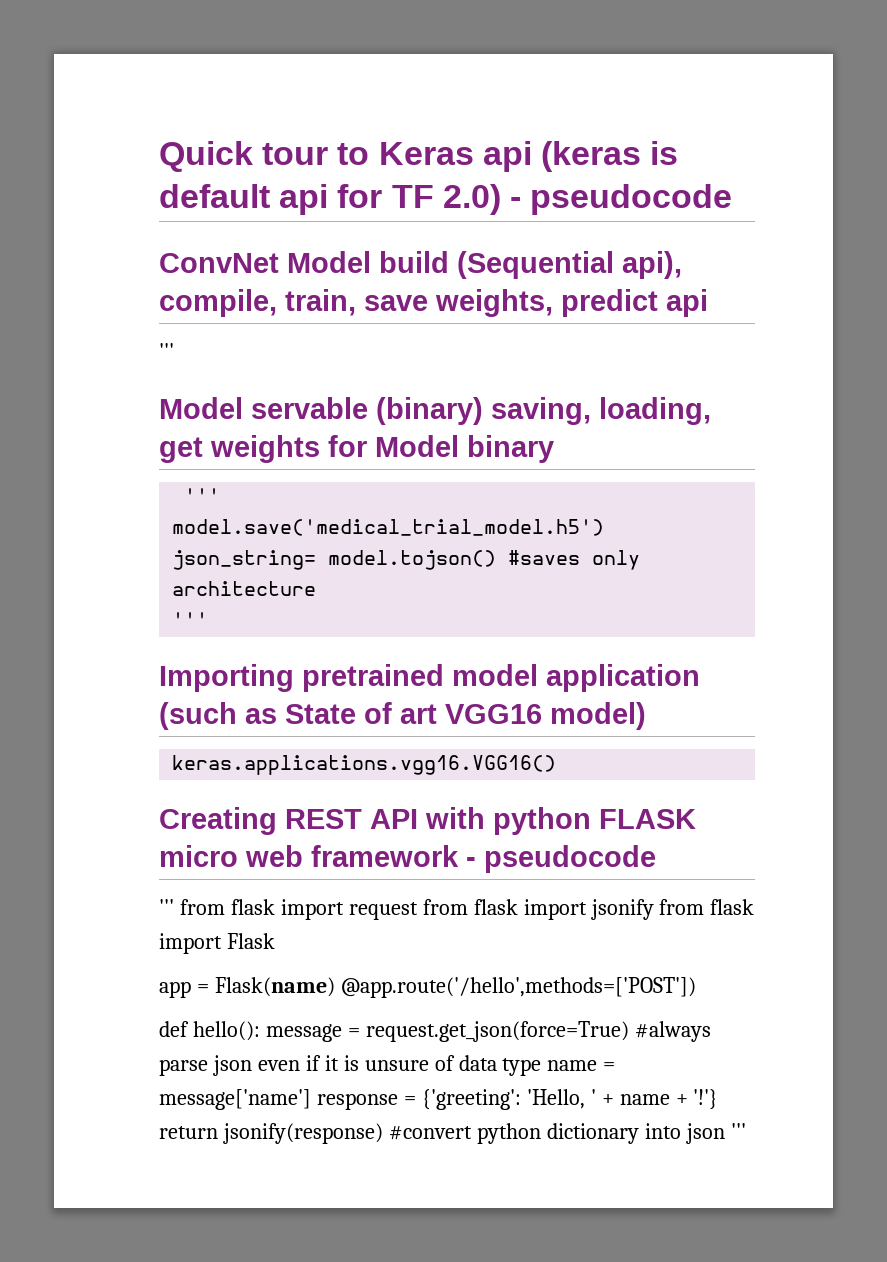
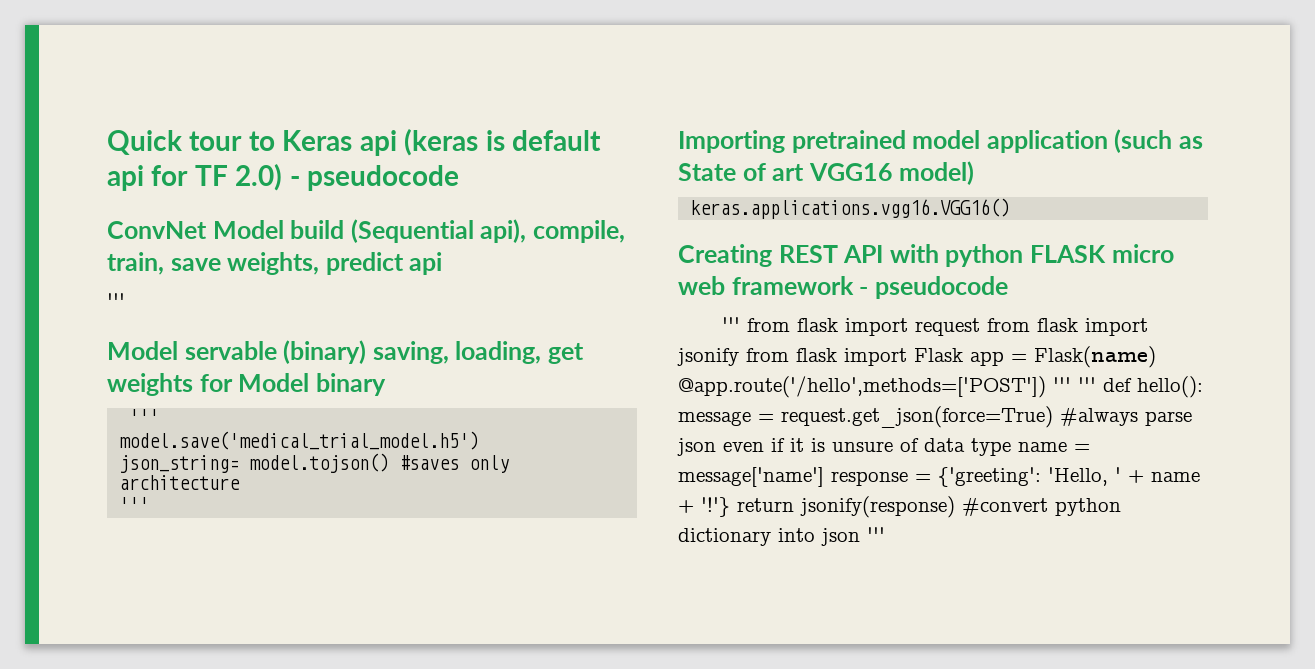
- ''' from flask import request from flask import jsonify from flask import Flask
- app = Flask(name) @app.route('/hello',methods=['POST'])
- def hello(): message = request.get_json(force=True) #always parse json even if it is unsure of data type name = message['name'] response = {'greeting': 'Hello, ' + name + '!'} return jsonify(response) #convert python dictionary into json '''
+ ''' from flask import request from flask import jsonify from flask import Flask app = Flask(name) @app.route('/hello',methods=['POST']) ''' ''' def hello(): message = request.get_json(force=True) #always parse json even if it is unsure of data type name = message['name'] response = {'greeting': 'Hello, ' + name + '!'} return jsonify(response) #convert python dictionary into json '''

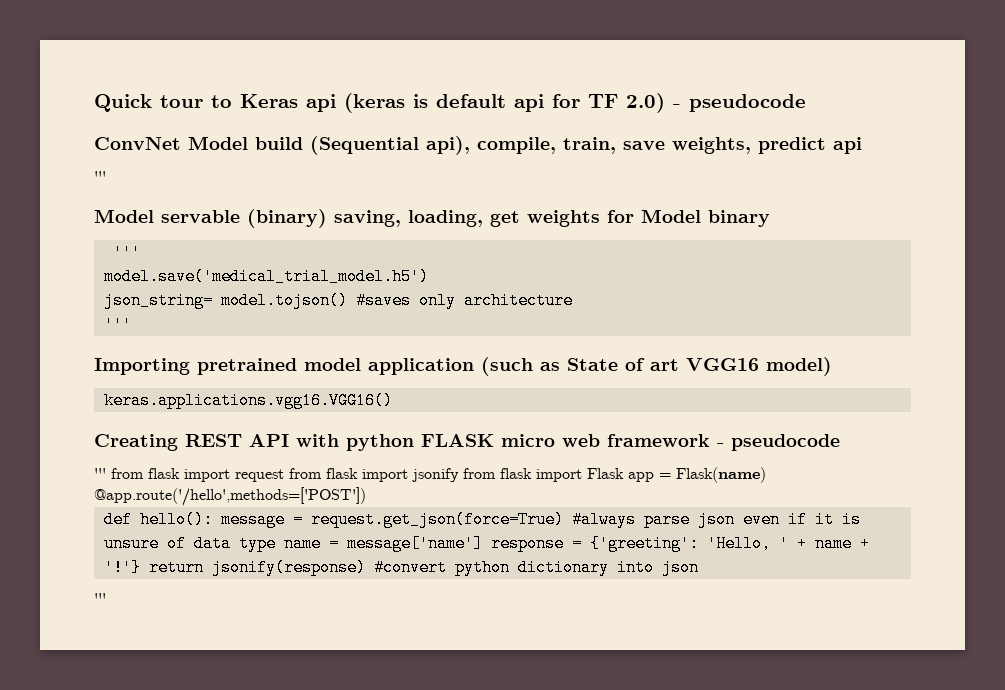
- ''' from flask import request from flask import jsonify from flask import Flask app = Flask(name) @app.route('/hello',methods=['POST']) ''' ''' def hello(): message = request.get_json(force=True) #always parse json even if it is unsure of data type name = message['name'] response = {'greeting': 'Hello, ' + name + '!'} return jsonify(response) #convert python dictionary into json '''
+ ''' from flask import request from flask import jsonify from flask import Flask app = Flask(name) @app.route('/hello',methods=['POST'])
+ def hello(): message = request.get_json(force=True) #always parse json even if it is unsure of data type name = message['name'] response = {'greeting': 'Hello, ' + name + '!'} return jsonify(response) #convert python dictionary into json
+ '''

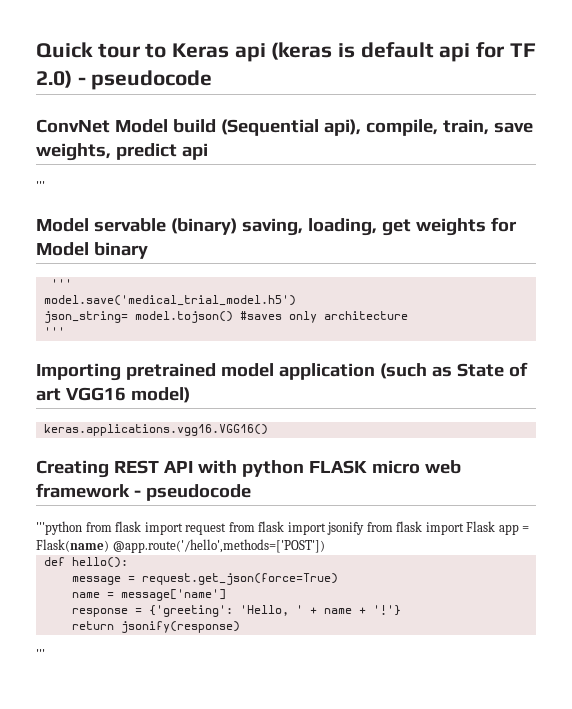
- ''' from flask import request from flask import jsonify from flask import Flask app = Flask(name) @app.route('/hello',methods=['POST'])
+ '''python from flask import request from flask import jsonify from flask import Flask app = Flask(name) @app.route('/hello',methods=['POST'])
- def hello(): message = request.get_json(force=True) #always parse json even if it is unsure of data type name = message['name'] response = {'greeting': 'Hello, ' + name + '!'} return jsonify(response) #convert python dictionary into json
+ def hello():
+ message = request.get_json(force=True)
+ name = message['name']
+ response = {'greeting': 'Hello, ' + name + '!'}
+ return jsonify(response)

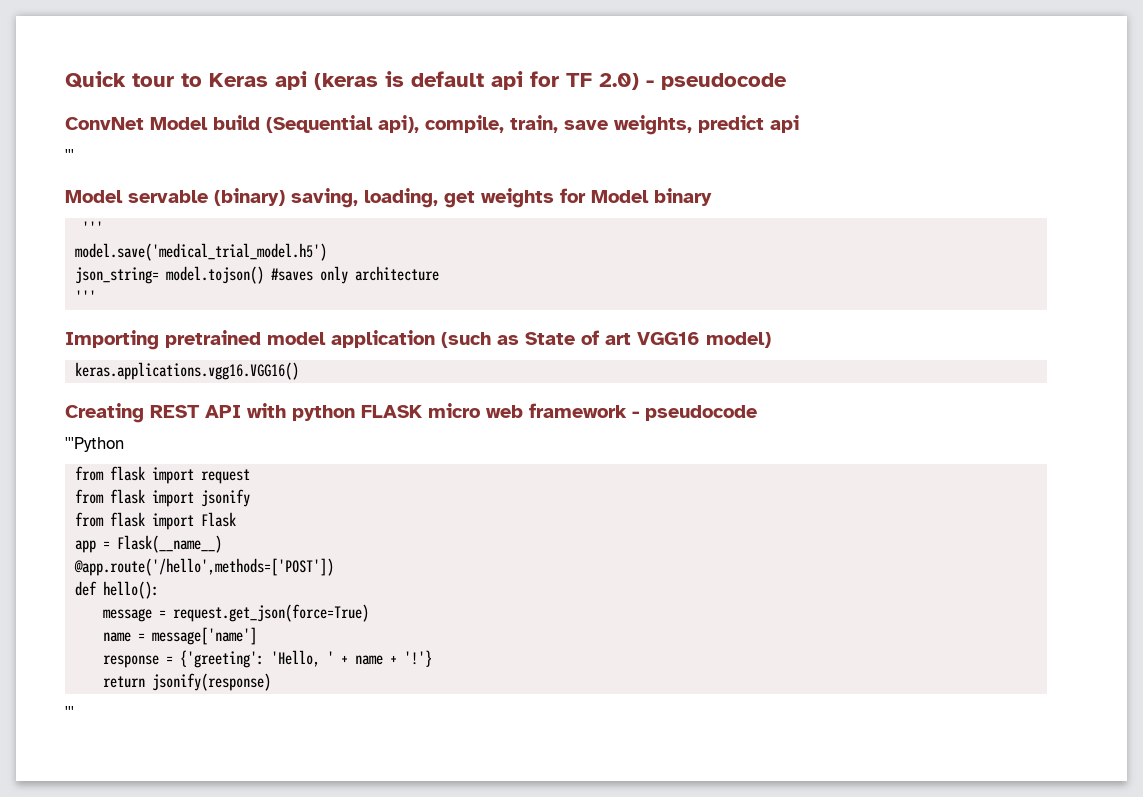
- '''python from flask import request from flask import jsonify from flask import Flask app = Flask(name) @app.route('/hello',methods=['POST'])
+ '''Python
+ from flask import request
+ from flask import jsonify
+ from flask import Flask
+ app = Flask(__name__)
+ @app.route('/hello',methods=['POST'])

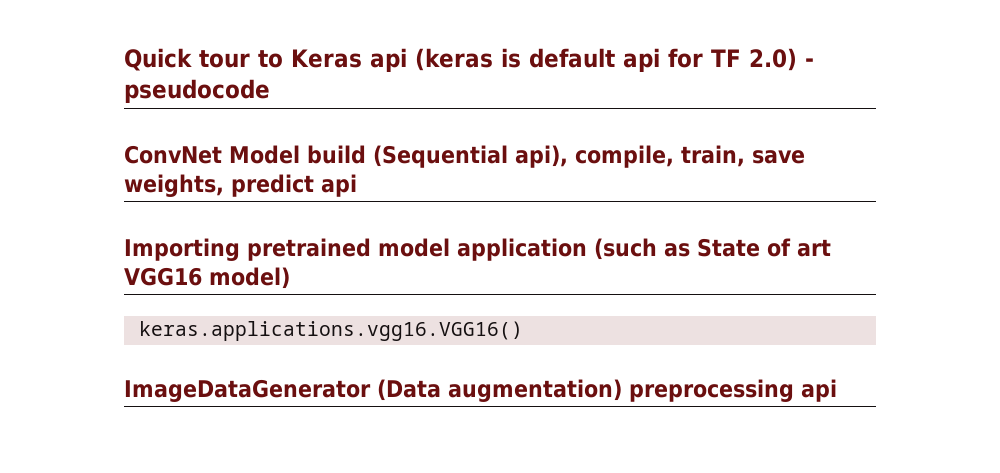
  ConvNet Model build (Sequential api), compile, train, save weights, predict api
- '''
- Model servable (binary) saving, loading, get weights for Model binary
- '''
- model.save('medical_trial_model.h5')
- json_string= model.tojson() #saves only architecture
- '''
- Creating REST API with python FLASK micro web framework - pseudocode
- '''Python
- from flask import request
- from flask import jsonify
- from flask import Flask
- app = Flask(__name__)
- @app.route('/hello',methods=['POST'])
- def hello():
- message = request.get_json(force=True)
- name = message['name']
- response = {'greeting': 'Hello, ' + name + '!'}
- return jsonify(response)
- '''
+ ImageDataGenerator (Data augmentation) preprocessing api

